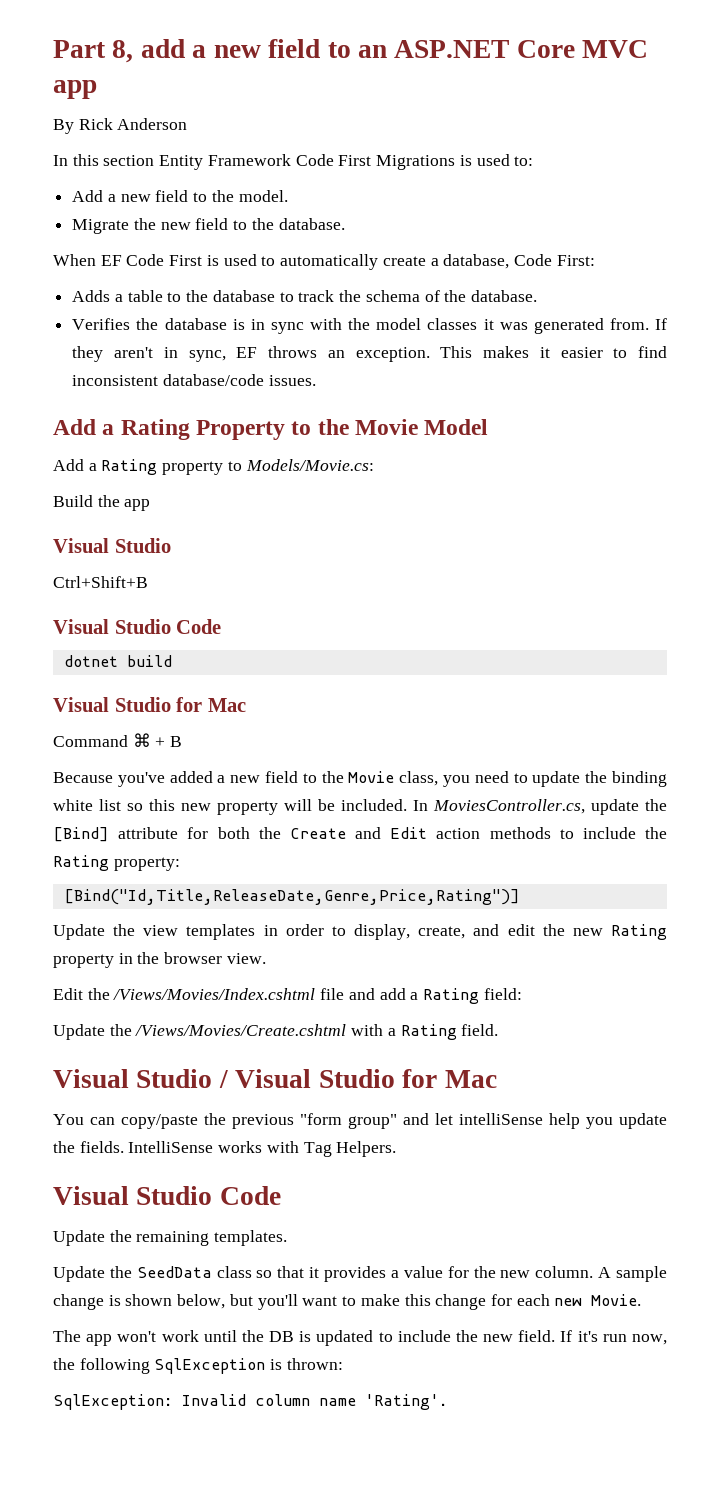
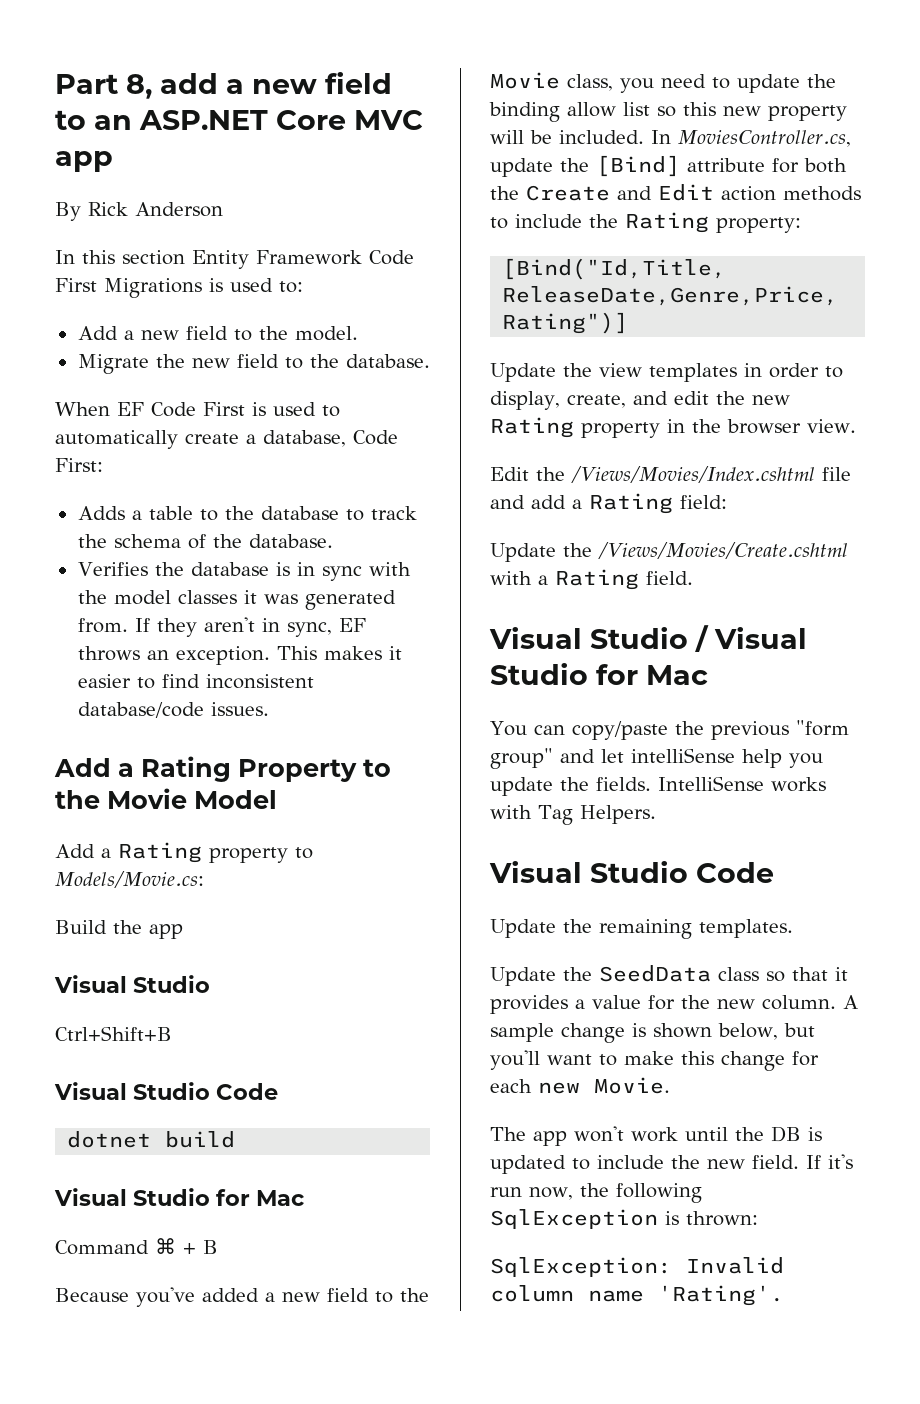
- Because you've added a new field to the Movie class, you need to update the binding white list so this new property will be included.
+ Because you've added a new field to the Movie class, you need to update the binding allow list so this new property will be included.

